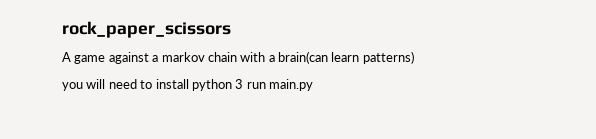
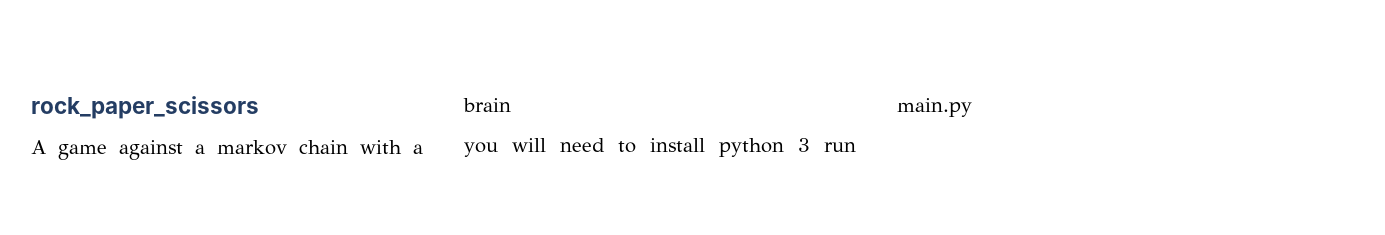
- A game against a markov chain with a brain(can learn patterns)
+ A game against a markov chain with a brain

